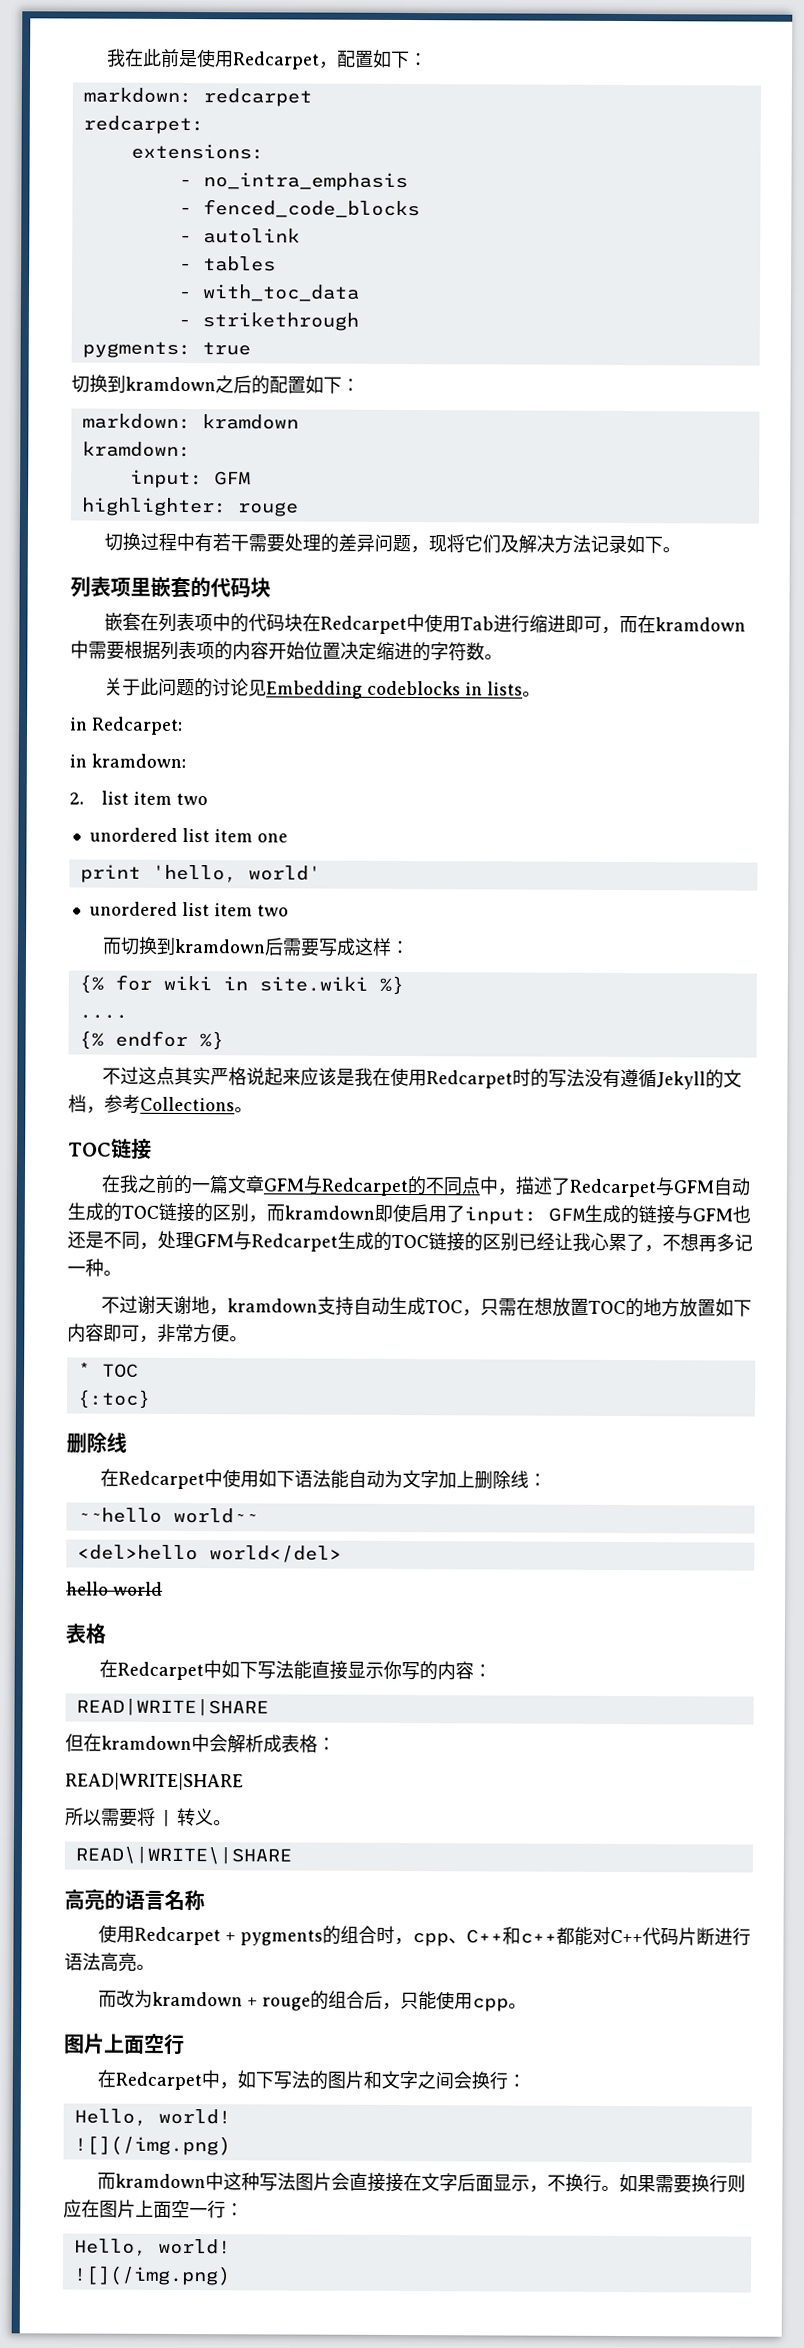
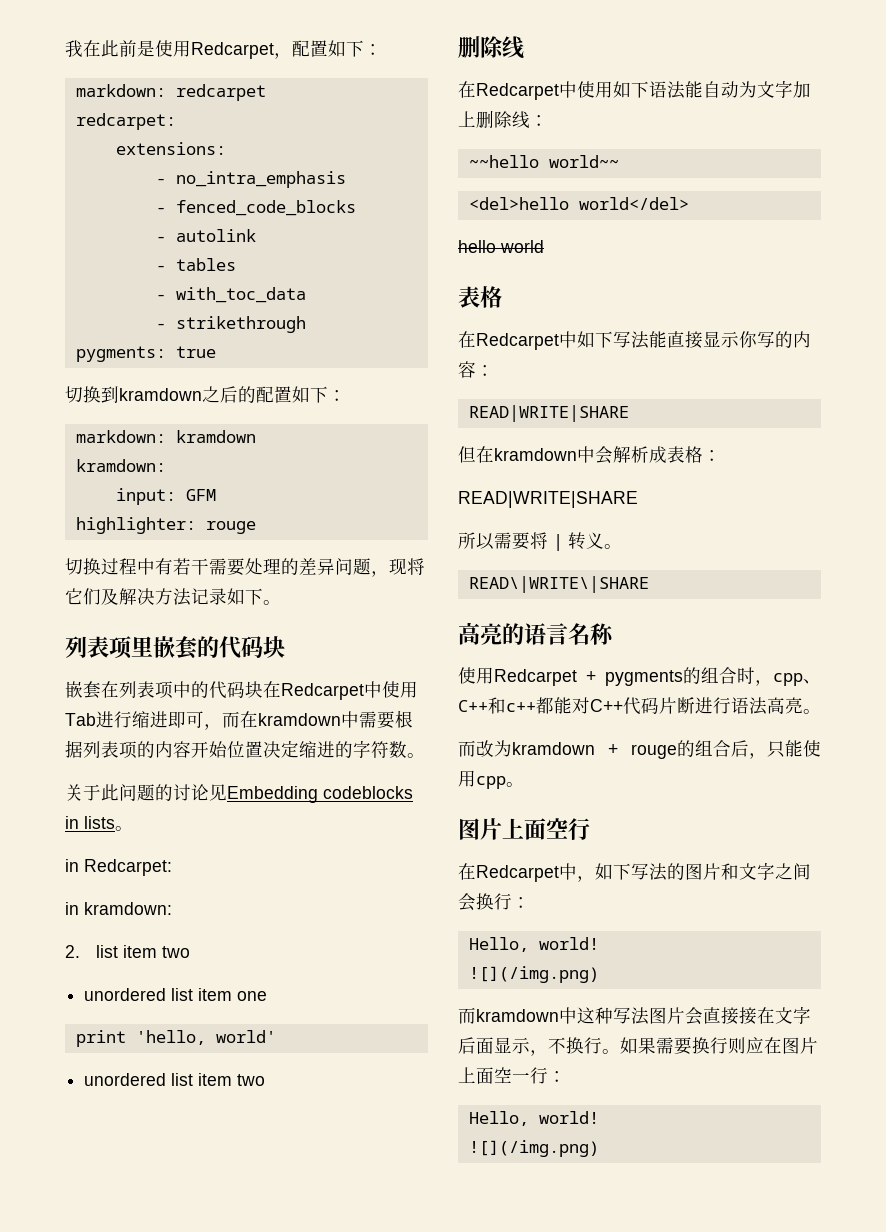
- 而切换到kramdown后需要写成这样：
- {% for wiki in site.wiki %}
- ....
- {% endfor %}
- 不过这点其实严格说起来应该是我在使用Redcarpet时的写法没有遵循Jekyll的文档，参考Collections。
- TOC链接
- 在我之前的一篇文章GFM与Redcarpet的不同点中，描述了Redcarpet与GFM自动生成的TOC链接的区别，而kramdown即使启用了input: GFM生成的链接与GFM也还是不同，处理GFM与Redcarpet生成的TOC链接的区别已经让我心累了，不想再多记一种。
- 不过谢天谢地，kramdown支持自动生成TOC，只需在想放置TOC的地方放置如下内容即可，非常方便。
- * TOC
- {:toc}

